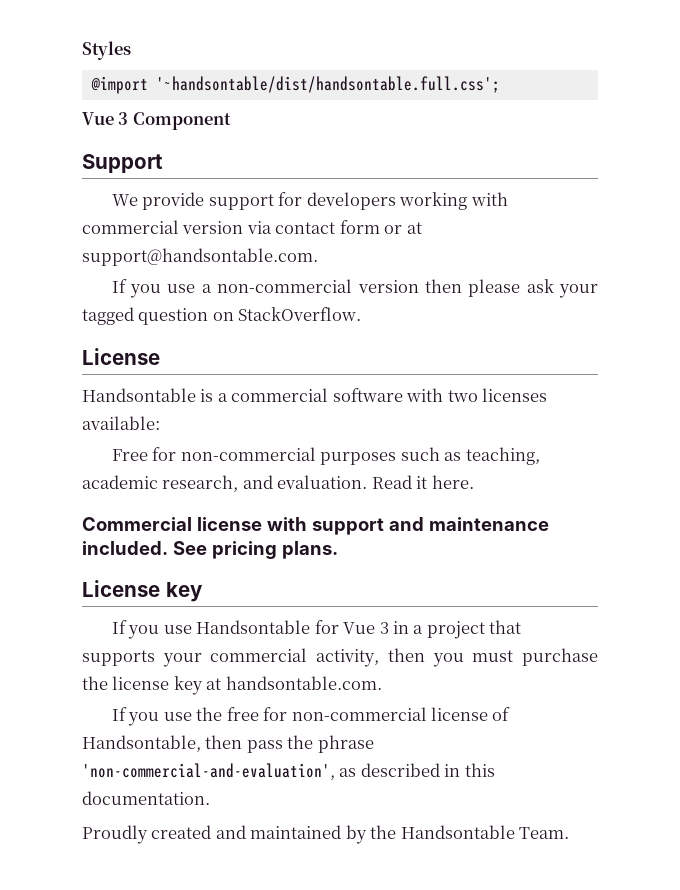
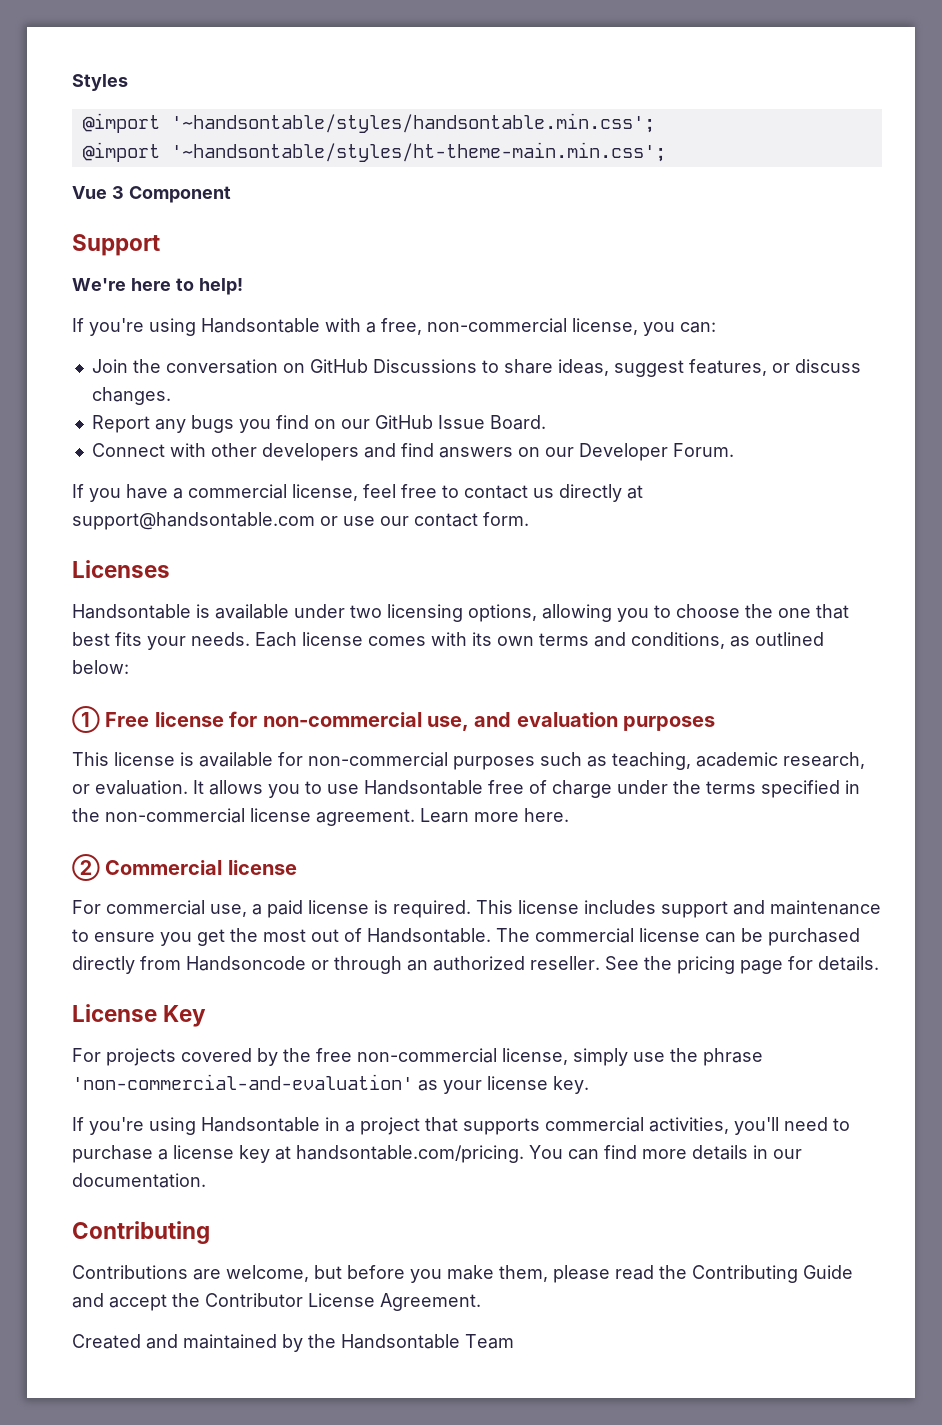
- @import '~handsontable/dist/handsontable.full.css';
+ @import '~handsontable/styles/handsontable.min.css';
+ @import '~handsontable/styles/ht-theme-main.min.css';
- We provide support for developers working with commercial version via contact form or at support@handsontable.com.
- If you use a non-commercial version then please ask your tagged question on StackOverflow.
- License
- Handsontable is a commercial software with two licenses available:
- Free for non-commercial purposes such as teaching, academic research, and evaluation. Read it here.
+ We're here to help!
+ If you're using Handsontable with a free, non-commercial license, you can:
+ Join the conversation on GitHub Discussions to share ideas, suggest features, or discuss changes.
+ Report any bugs you find on our GitHub Issue Board.
+ Connect with other developers and find answers on our Developer Forum.
+ If you have a commercial license, feel free to contact us directly at support@handsontable.com or use our contact form.
+ Licenses
+ Handsontable is available under two licensing options, allowing you to choose the one that best fits your needs. Each license comes with its own terms and conditions, as outlined below:
+ ① Free license for non-commercial use, and evaluation purposes
+ This license is available for non-commercial purposes such as teaching, academic research, or evaluation. It allows you to use Handsontable free of charge under the terms specified in the non-commercial license agreement. Learn more here.
- Commercial license with support and maintenance included. See pricing plans.
- License key
- If you use Handsontable for Vue 3 in a project that supports your commercial activity, then you must purchase the license key at handsontable.com.
- If you use the free for non-commercial license of Handsontable, then pass the phrase 'non-commercial-and-evaluation', as described in this documentation.
- Proudly created and maintained by the Handsontable Team.
+ ② Commercial license
+ For commercial use, a paid license is required. This license includes support and maintenance to ensure you get the most out of Handsontable. The commercial license can be purchased directly from Handsoncode or through an authorized reseller. See the pricing page for details.
+ License Key
+ For projects covered by the free non-commercial license, simply use the phrase 'non-commercial-and-evaluation' as your license key.
+ If you're using Handsontable in a project that supports commercial activities, you'll need to purchase a license key at handsontable.com/pricing. You can find more details in our documentation.
+ Contributing
+ Contributions are welcome, but before you make them, please read the Contributing Guide and accept the Contributor License Agreement.
+ Created and maintained by the Handsontable Team

